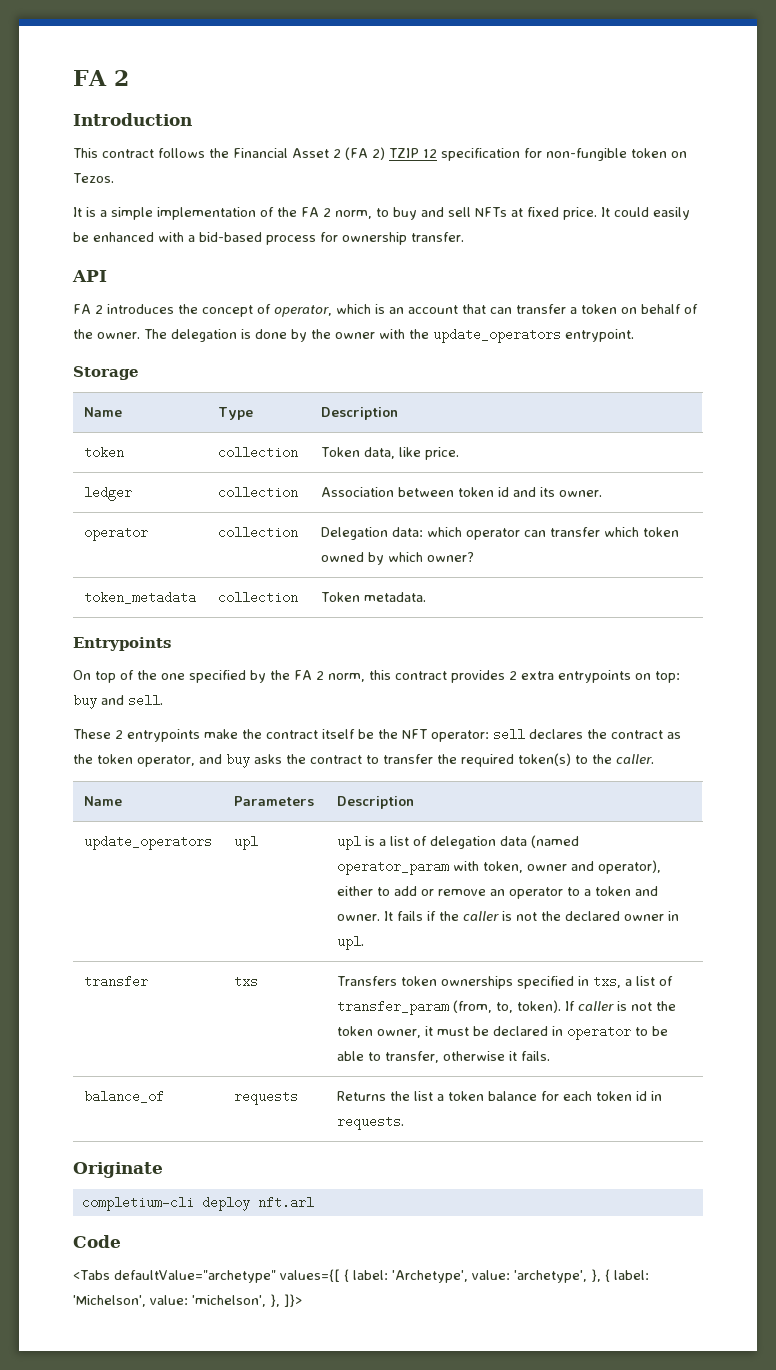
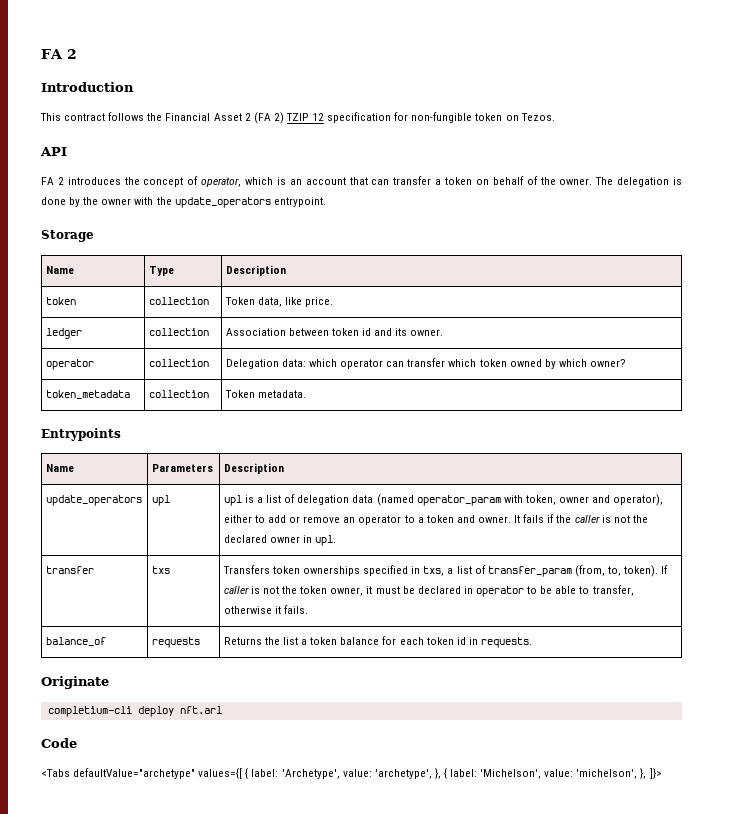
- It is a simple implementation of the FA 2 norm, to buy and sell NFTs at fixed price. It could easily be enhanced with a bid-based process for ownership transfer.
- On top of the one specified by the FA 2 norm, this contract provides 2 extra entrypoints on top: buy and sell.
- These 2 entrypoints make the contract itself be the NFT operator: sell declares the contract as the token operator, and buy asks the contract to transfer the required token(s) to the caller.

